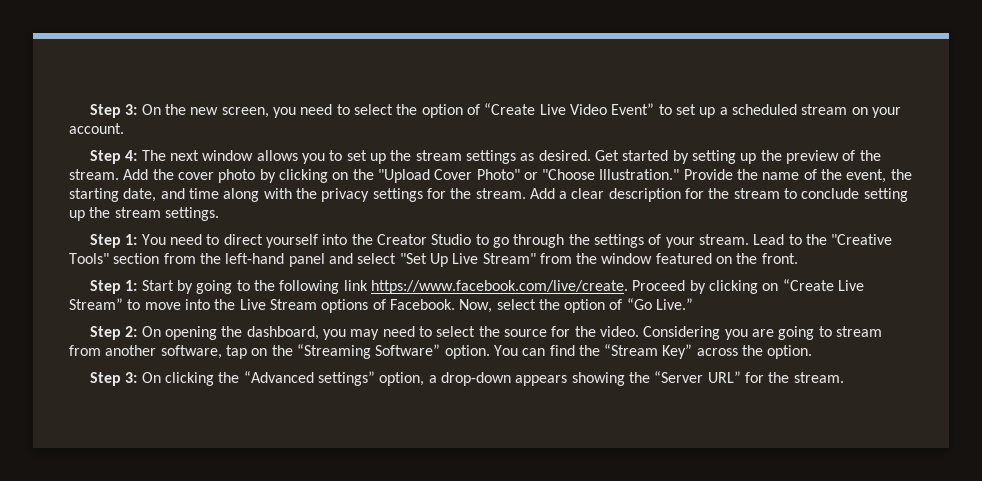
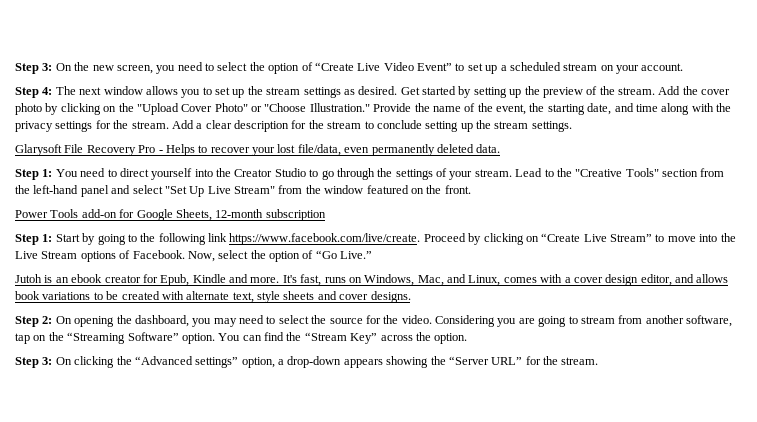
+ Glarysoft File Recovery Pro - Helps to recover your lost file/data, even permanently deleted data.
+ Power Tools add-on for Google Sheets, 12-month subscription
+ Jutoh is an ebook creator for Epub, Kindle and more. It's fast, runs on Windows, Mac, and Linux, comes with a cover design editor, and allows book variations to be created with alternate text, style sheets and cover designs.

